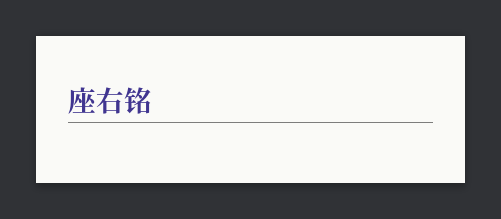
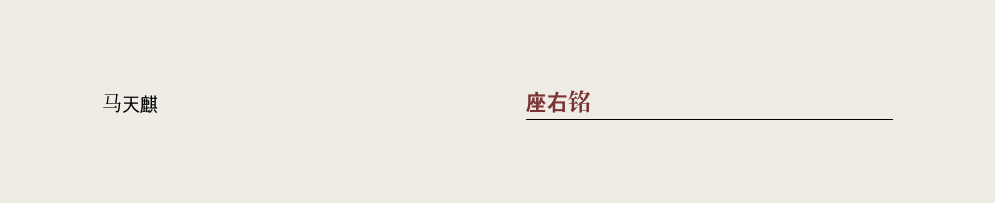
+ 马天麒

